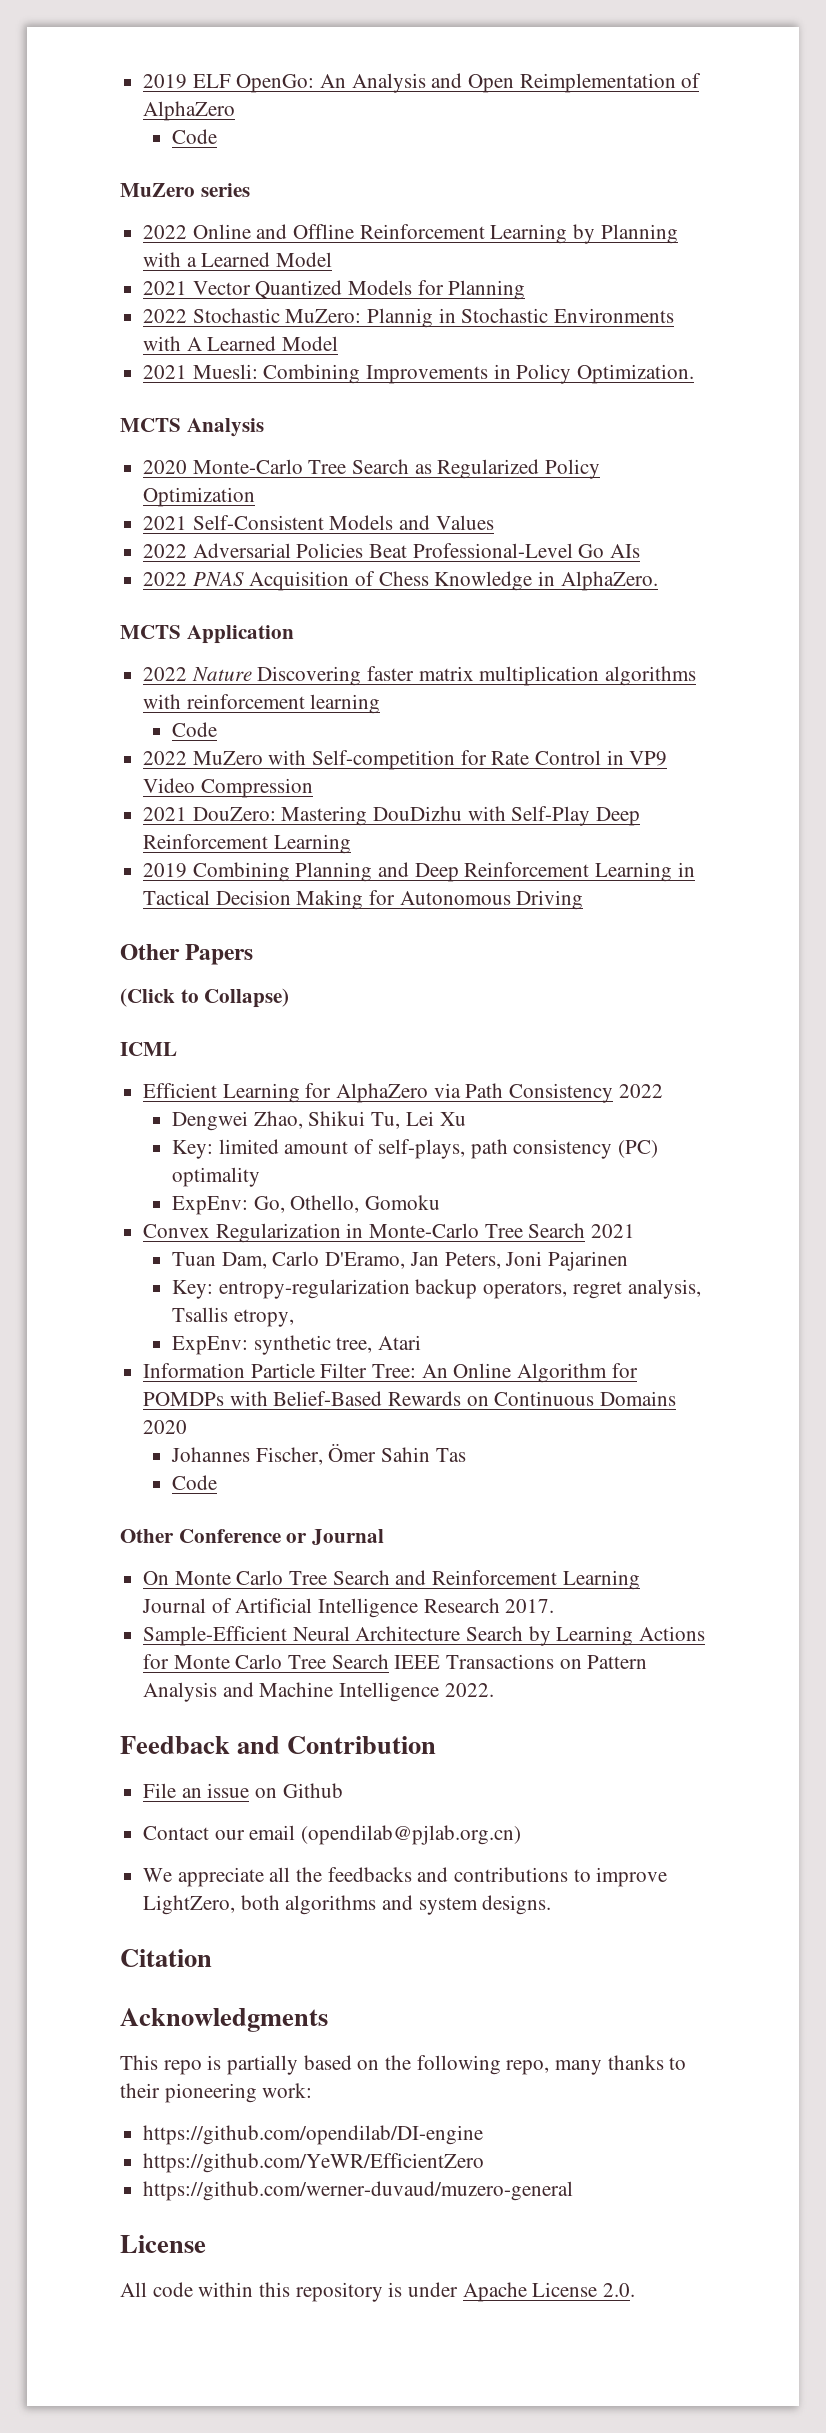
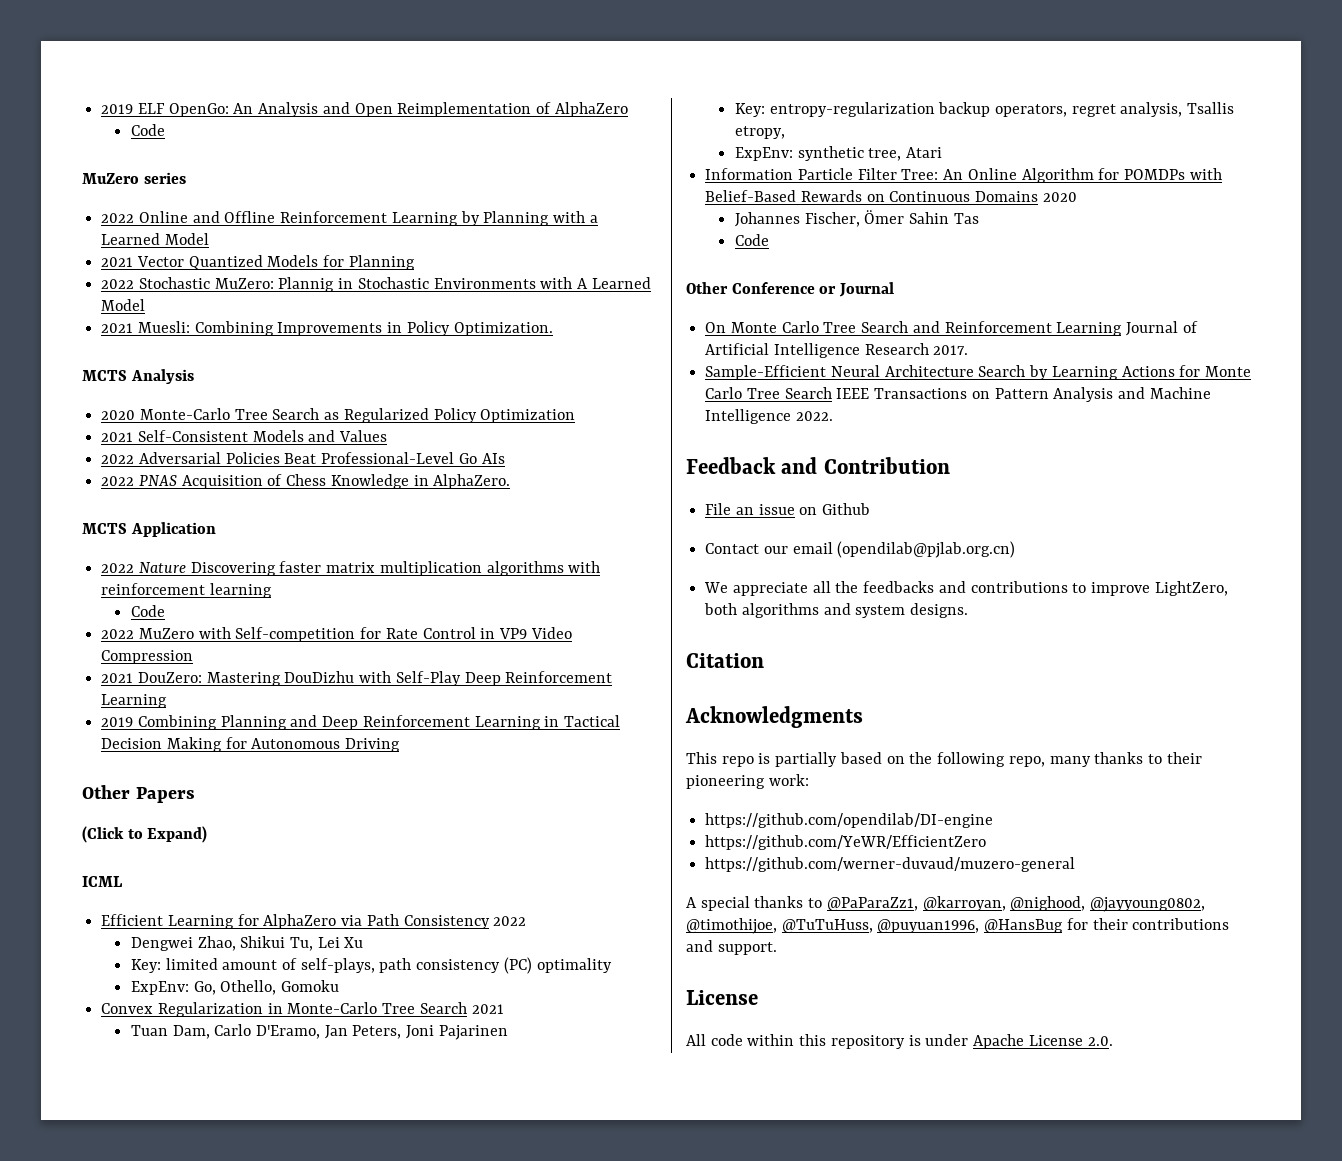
- (Click to Collapse)
+ (Click to Expand)
+ A special thanks to @PaParaZz1, @karroyan, @nighood, @jayyoung0802, @timothijoe, @TuTuHuss, @puyuan1996, @HansBug for their contributions and support.

